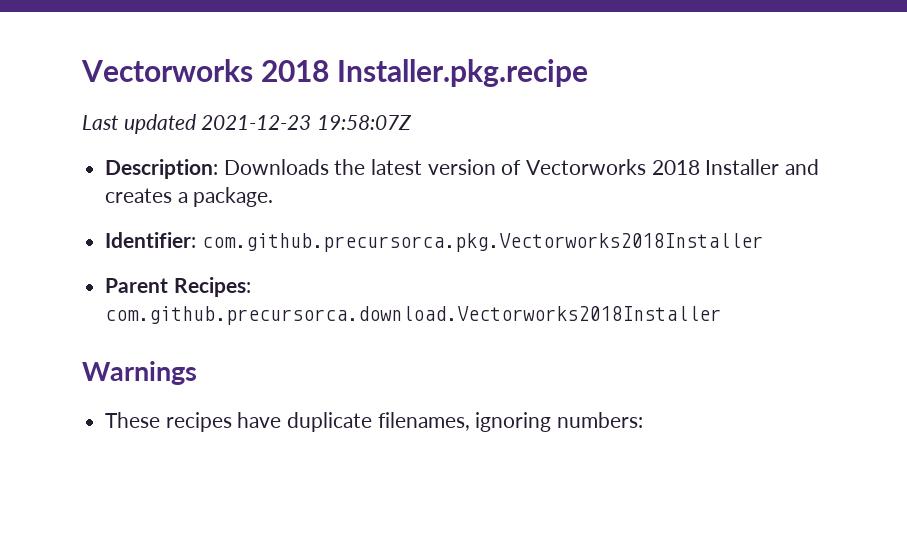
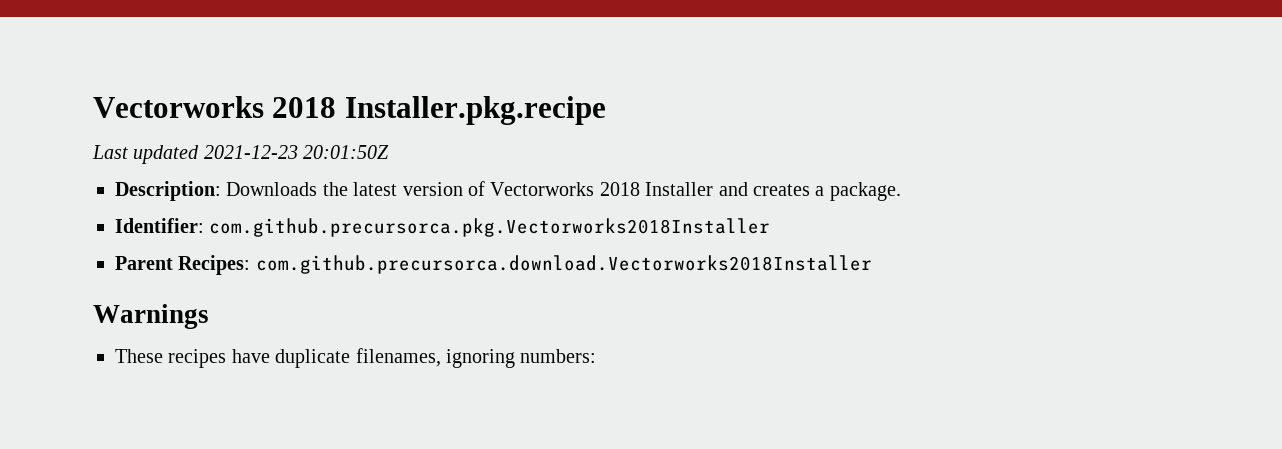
- Last updated 2021-12-23 19:58:07Z
+ Last updated 2021-12-23 20:01:50Z

